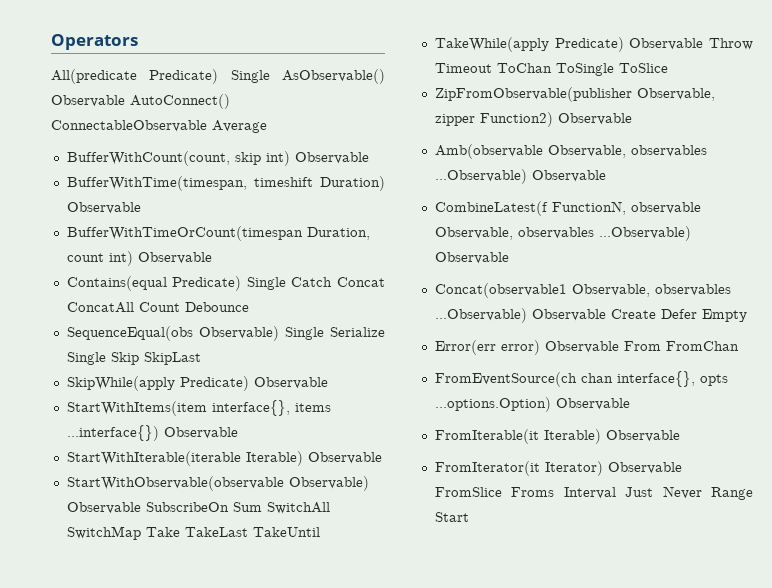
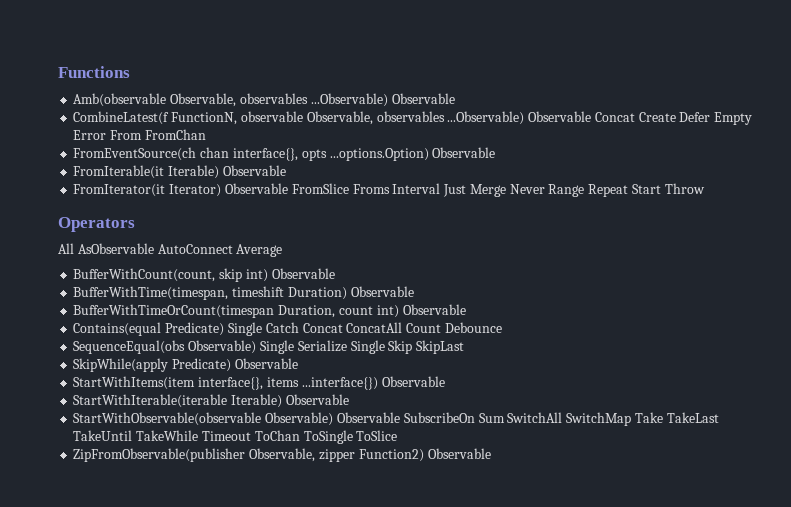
+ Functions
+ Amb(observable Observable, observables ...Observable) Observable
+ CombineLatest(f FunctionN, observable Observable, observables ...Observable) Observable Concat Create Defer Empty Error From FromChan
+ FromEventSource(ch chan interface{}, opts ...options.Option) Observable
+ FromIterable(it Iterable) Observable
+ FromIterator(it Iterator) Observable FromSlice Froms Interval Just Merge Never Range Repeat Start Throw
  Operators
- All(predicate Predicate) Single AsObservable() Observable AutoConnect() ConnectableObservable Average
+ All AsObservable AutoConnect Average
- StartWithObservable(observable Observable) Observable SubscribeOn Sum SwitchAll SwitchMap Take TakeLast TakeUntil
- TakeWhile(apply Predicate) Observable Throw Timeout ToChan ToSingle ToSlice
+ StartWithObservable(observable Observable) Observable SubscribeOn Sum SwitchAll SwitchMap Take TakeLast TakeUntil TakeWhile Timeout ToChan ToSingle ToSlice
- Amb(observable Observable, observables ...Observable) Observable
- CombineLatest(f FunctionN, observable Observable, observables ...Observable) Observable
- Concat(observable1 Observable, observables ...Observable) Observable Create Defer Empty
- Error(err error) Observable From FromChan
- FromEventSource(ch chan interface{}, opts ...options.Option) Observable
- FromIterable(it Iterable) Observable
- FromIterator(it Iterator) Observable FromSlice Froms Interval Just Never Range Start

